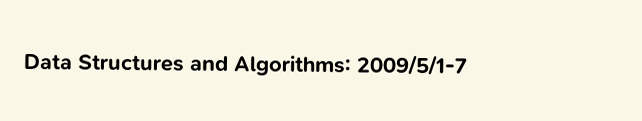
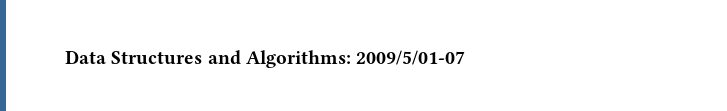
- Data Structures and Algorithms: 2009/5/1-7
+ Data Structures and Algorithms: 2009/5/01-07

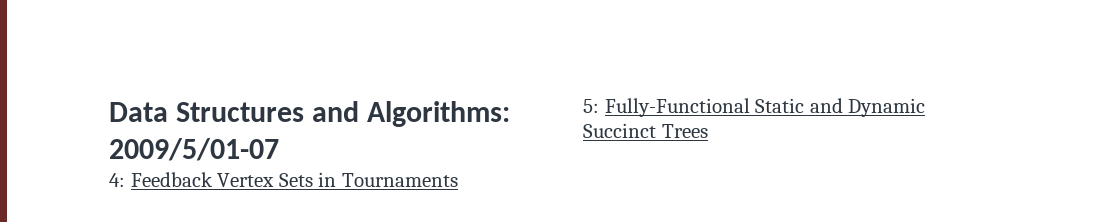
+ 4: Feedback Vertex Sets in Tournaments
+ 5: Fully-Functional Static and Dynamic Succinct Trees

